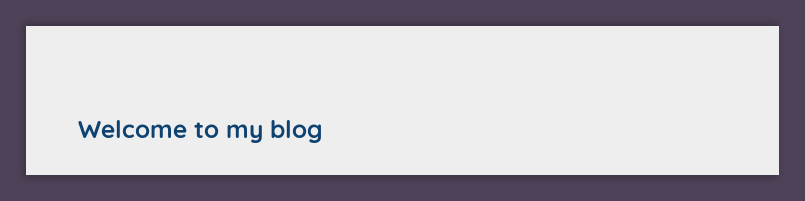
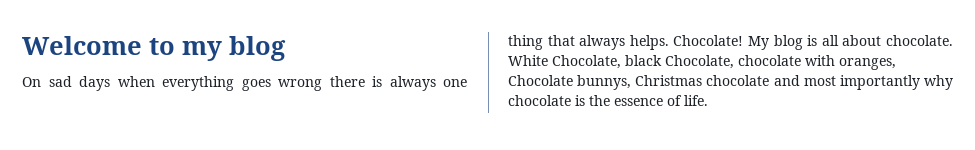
+ On sad days when everything goes wrong there is always one thing that always helps. Chocolate! My blog is all about chocolate. White Chocolate, black Chocolate, chocolate with oranges, Chocolate bunnys, Christmas chocolate and most importantly why chocolate is the essence of life.

